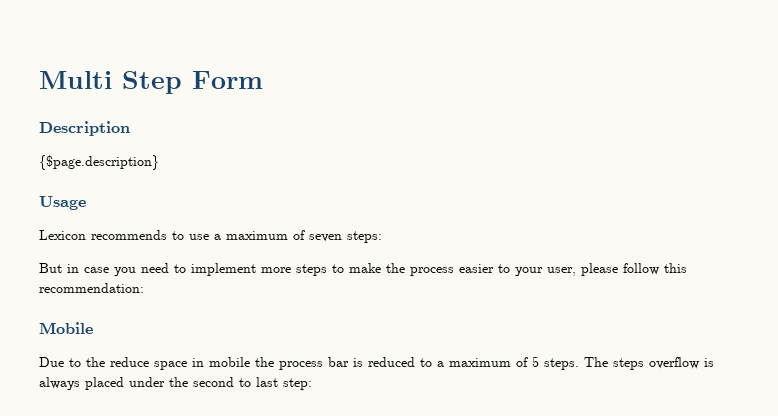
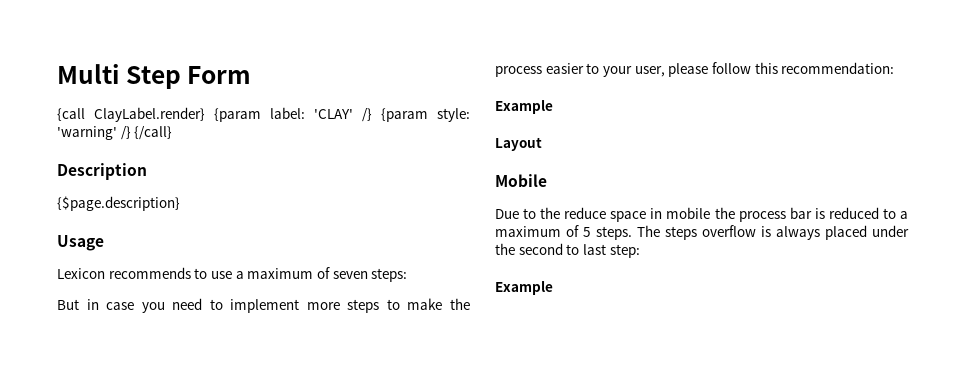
+ {call ClayLabel.render} {param label: 'CLAY' /} {param style: 'warning' /} {/call}
  But in case you need to implement more steps to make the process easier to your user, please follow this recommendation:
+ Example
+ Layout
  The steps overflow is always placed under the second to last step:
+ Example

